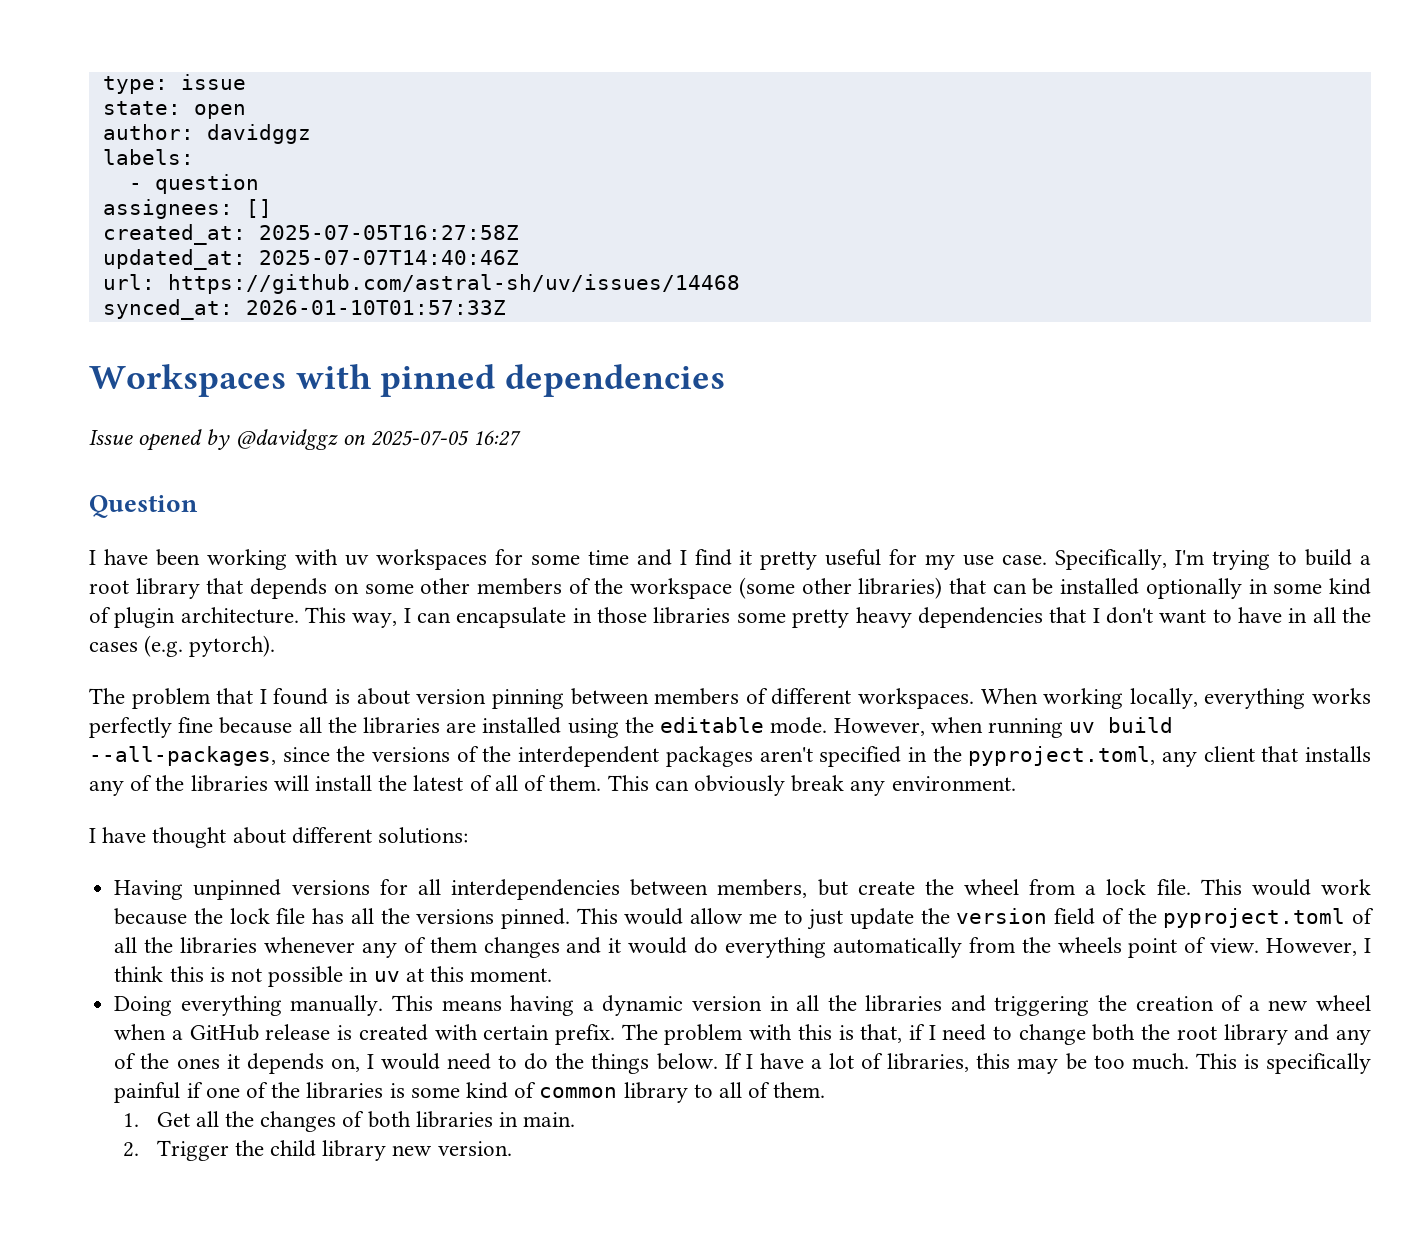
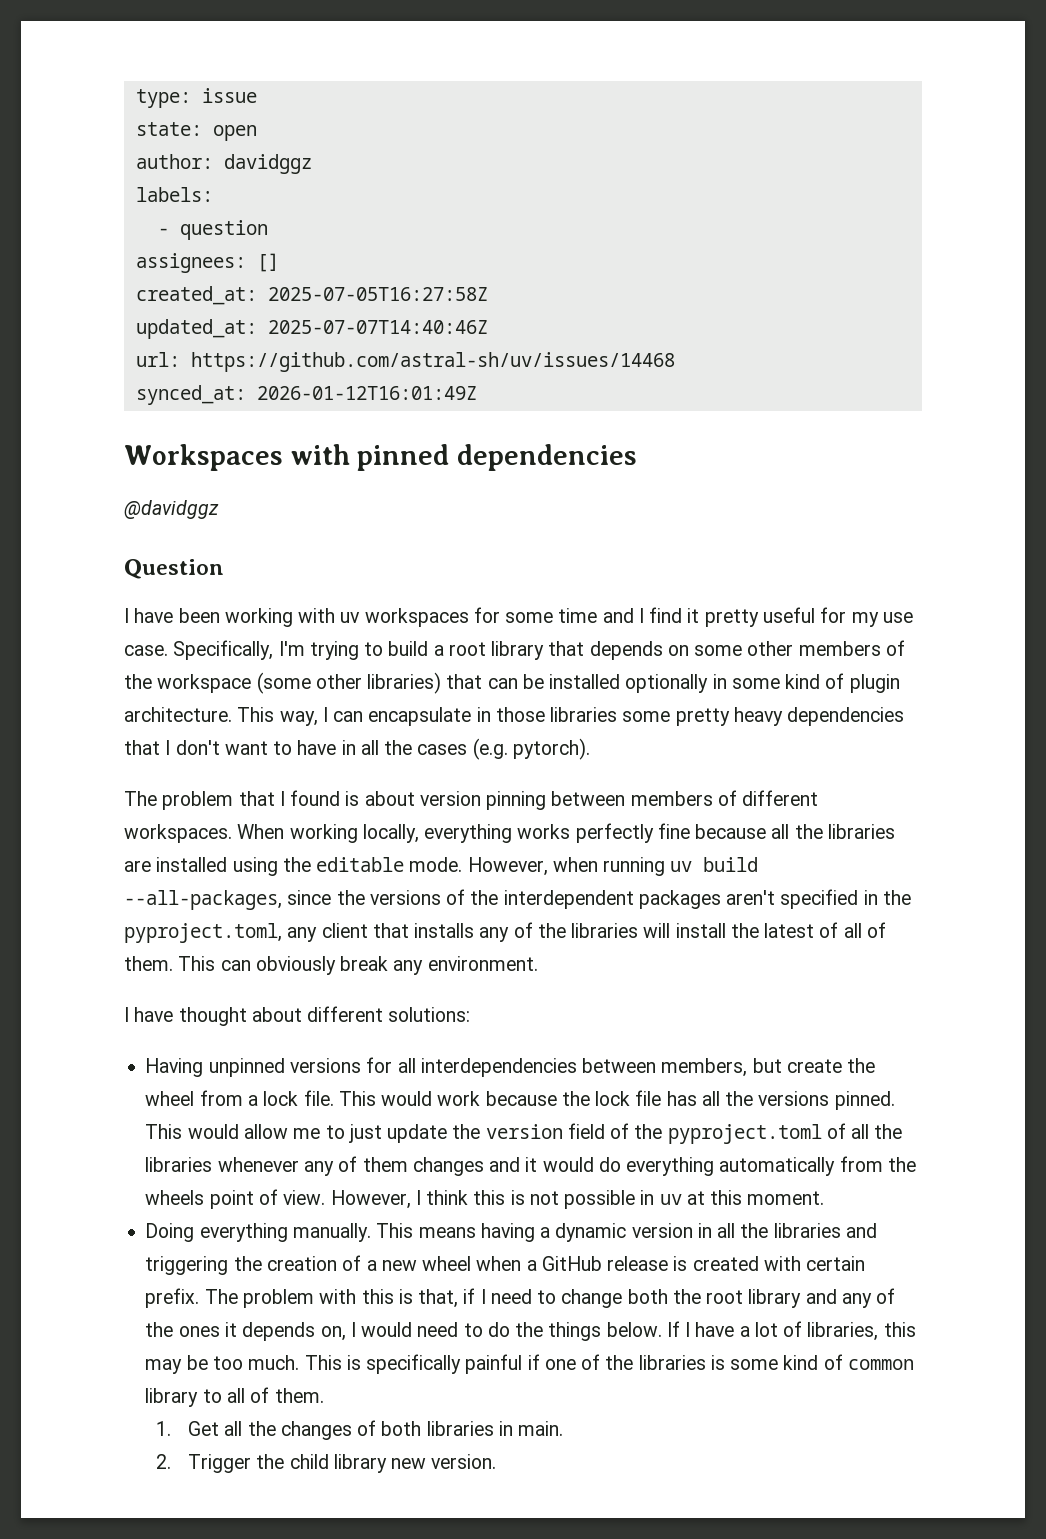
- synced_at: 2026-01-10T01:57:33Z
+ synced_at: 2026-01-12T16:01:49Z
- Issue opened by @davidggz on 2025-07-05 16:27
+ @davidggz

